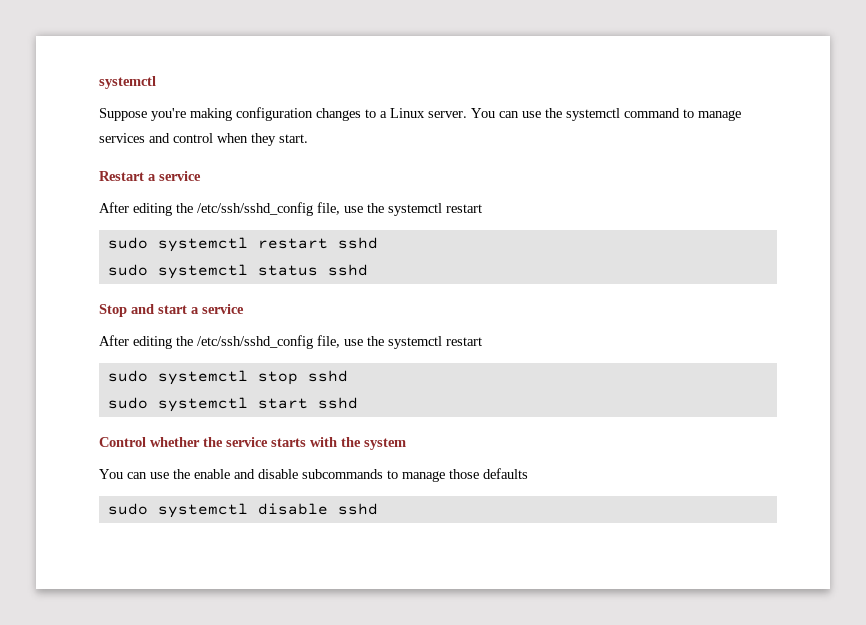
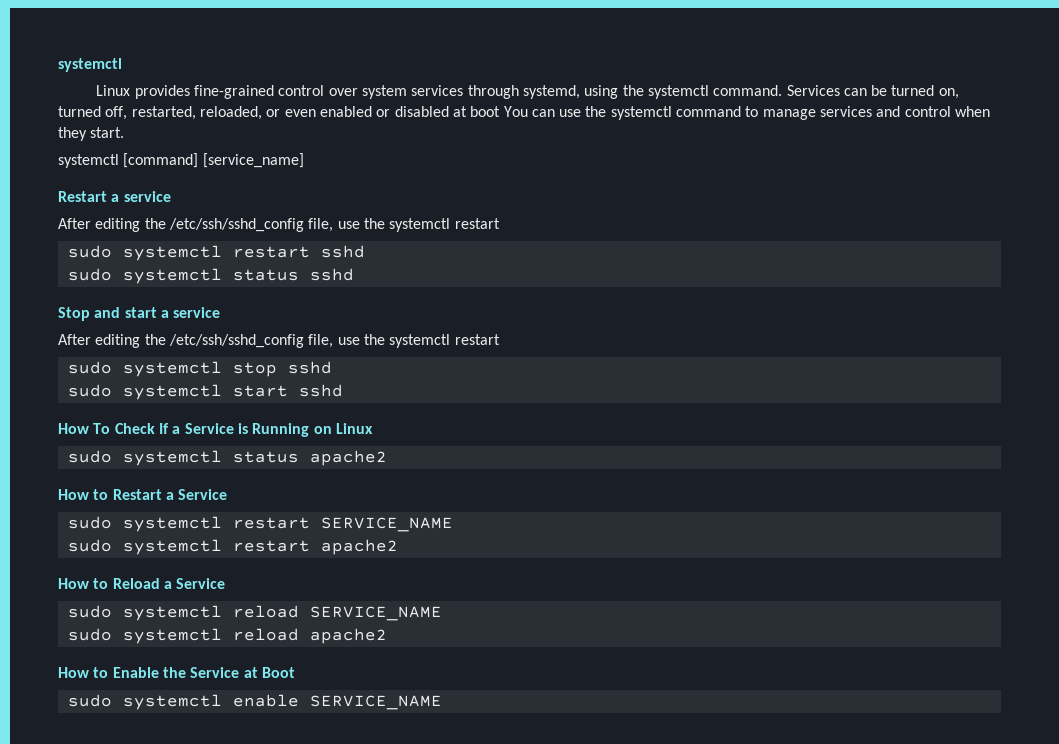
- Suppose you're making configuration changes to a Linux server. You can use the systemctl command to manage services and control when they start.
+ Linux provides fine-grained control over system services through systemd, using the systemctl command. Services can be turned on, turned off, restarted, reloaded, or even enabled or disabled at boot You can use the systemctl command to manage services and control when they start.
+ systemctl [command] [service_name]
- Control whether the service starts with the system
- You can use the enable and disable subcommands to manage those defaults
- sudo systemctl disable sshd
+ How To Check If a Service is Running on Linux
+ sudo systemctl status apache2
+ How to Restart a Service
+ sudo systemctl restart SERVICE_NAME
+ sudo systemctl restart apache2
+ How to Reload a Service
+ sudo systemctl reload SERVICE_NAME
+ sudo systemctl reload apache2
+ How to Enable the Service at Boot
+ sudo systemctl enable SERVICE_NAME

